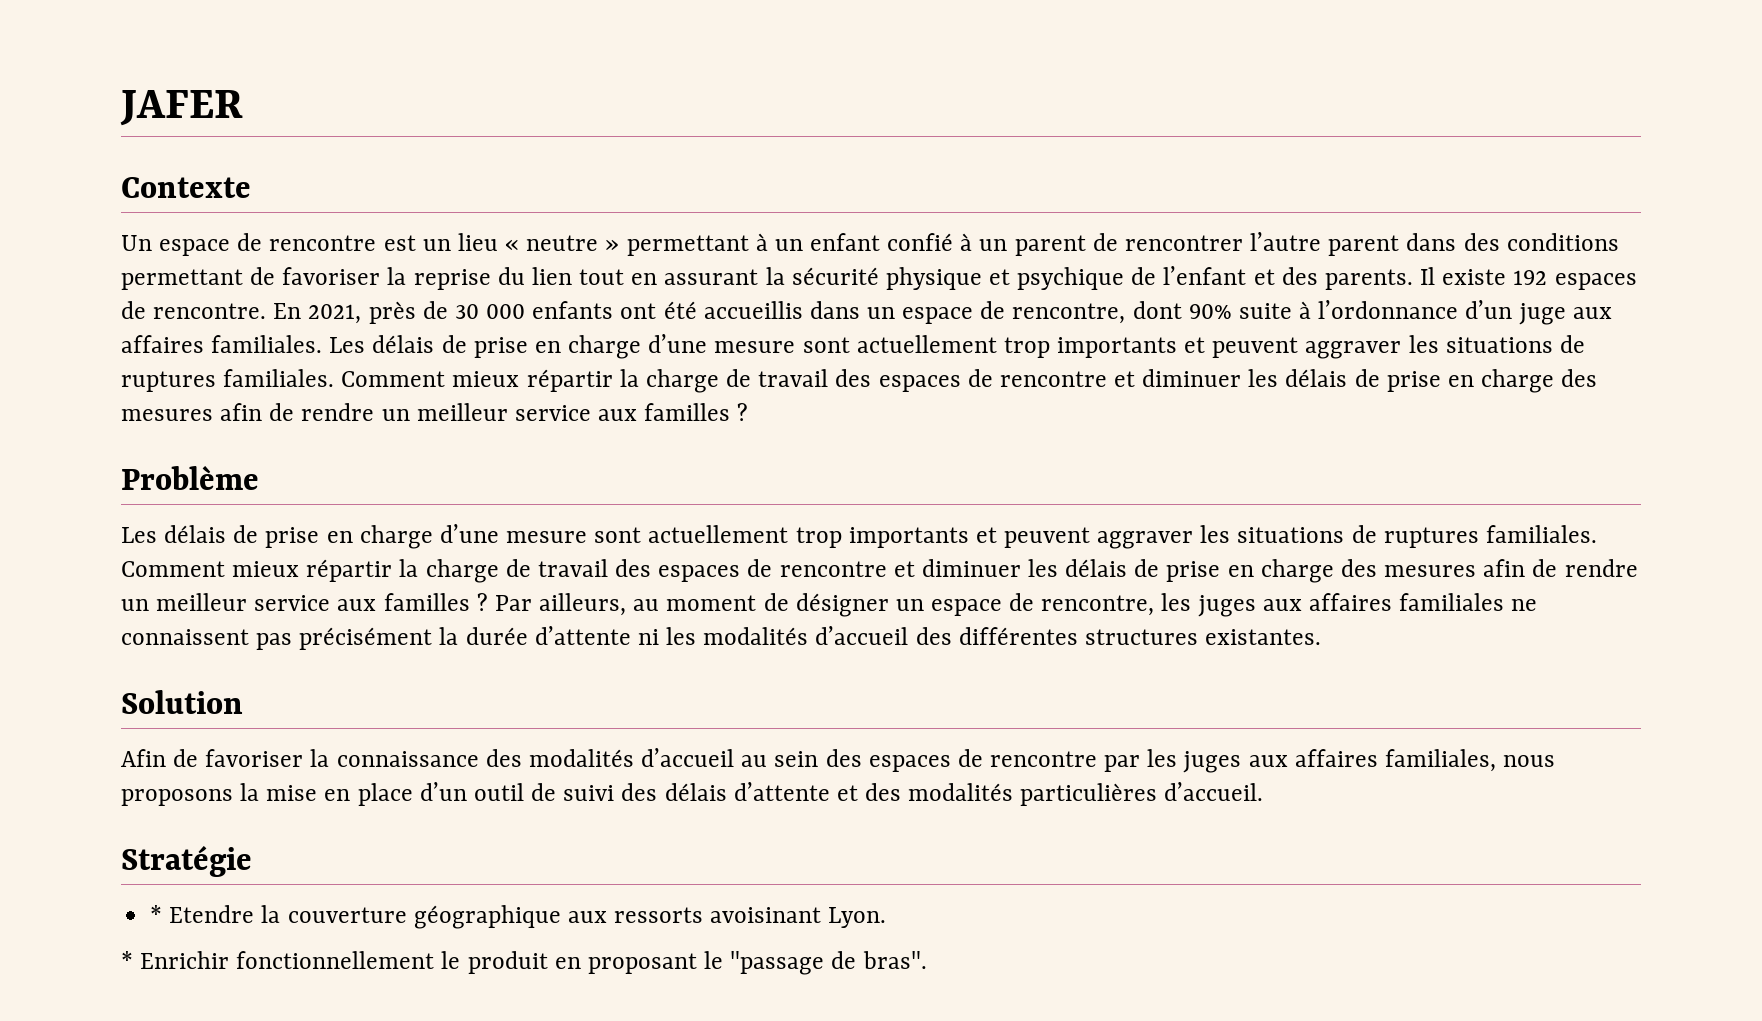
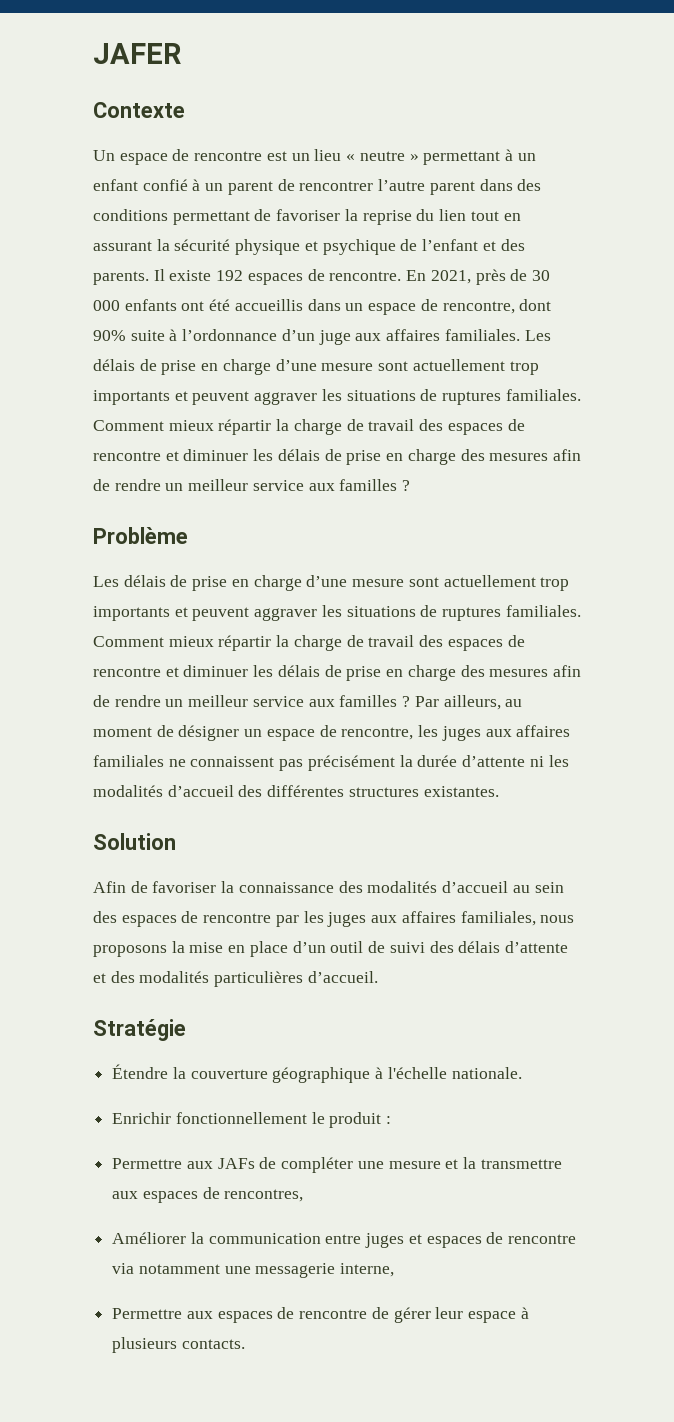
- * Etendre la couverture géographique aux ressorts avoisinant Lyon.
- * Enrichir fonctionnellement le produit en proposant le "passage de bras".
+ Étendre la couverture géographique à l'échelle nationale.
+ Enrichir fonctionnellement le produit :
+ Permettre aux JAFs de compléter une mesure et la transmettre aux espaces de rencontres,
+ Améliorer la communication entre juges et espaces de rencontre via notamment une messagerie interne,
+ Permettre aux espaces de rencontre de gérer leur espace à plusieurs contacts.

